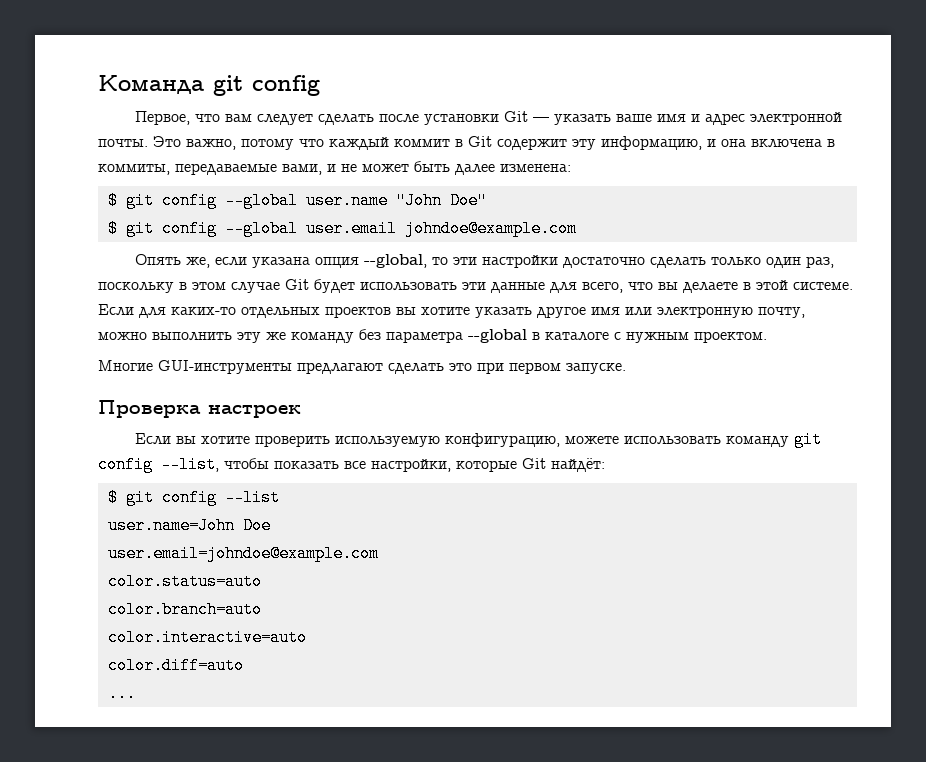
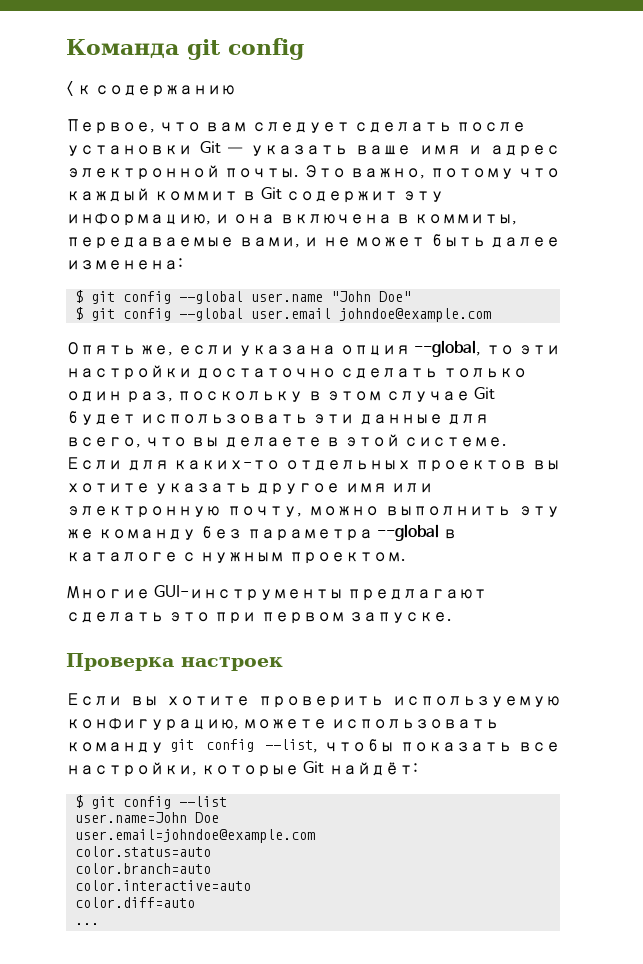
+ < к содержанию

